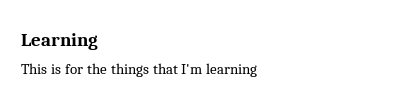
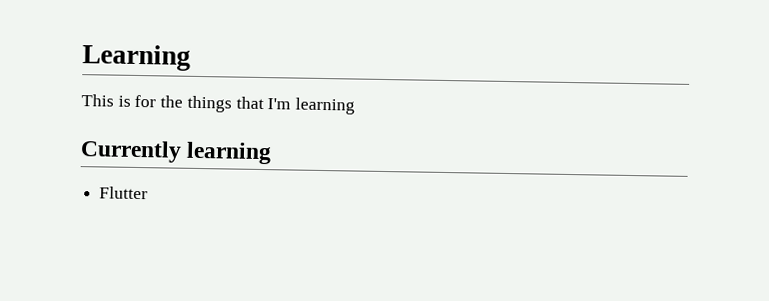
+ Currently learning
+ Flutter

